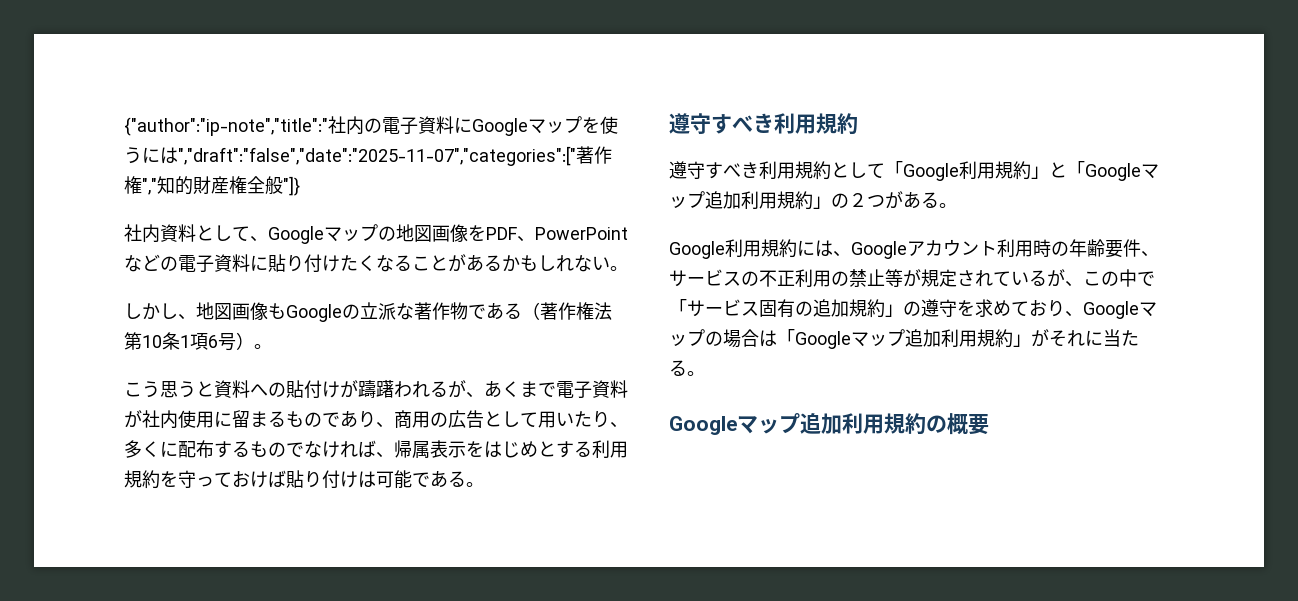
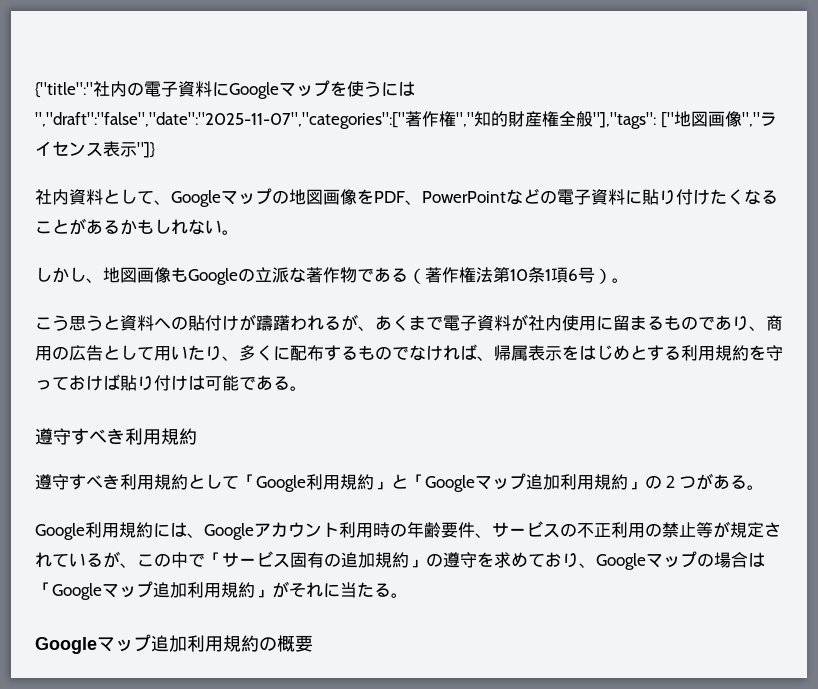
- {"author":"ip-note","title":"社内の電子資料にGoogleマップを使うには","draft":"false","date":"2025-11-07","categories":["著作権","知的財産権全般"]}
+ {"title":"社内の電子資料にGoogleマップを使うには","draft":"false","date":"2025-11-07","categories":["著作権","知的財産権全般"],"tags": ["地図画像","ライセンス表示"]}

